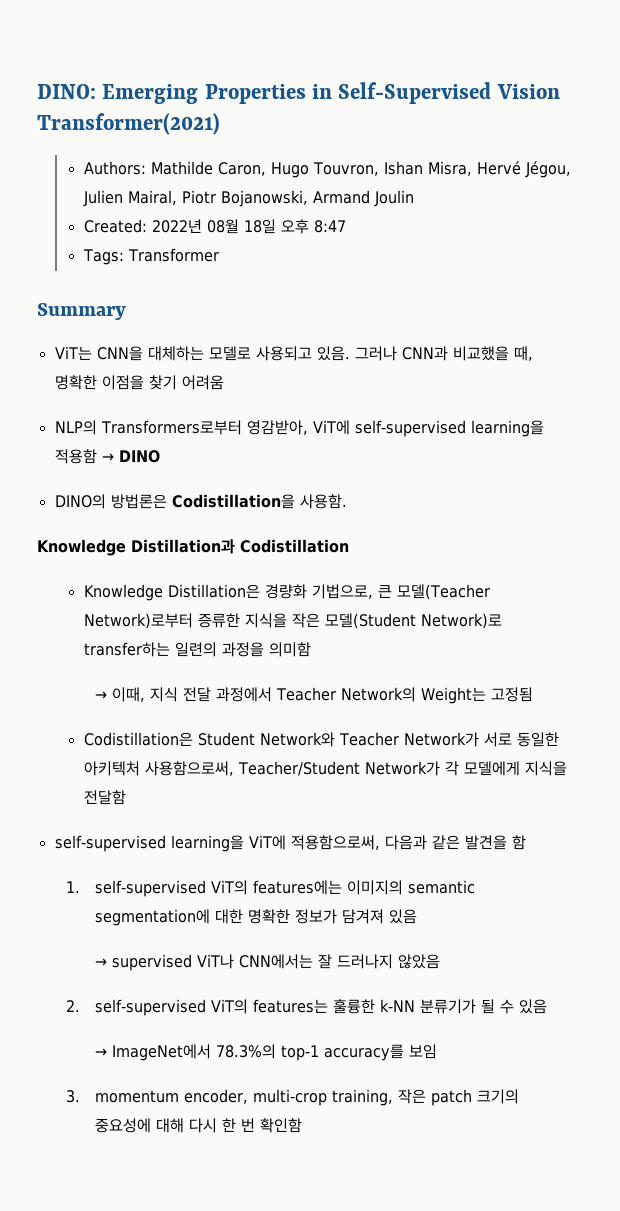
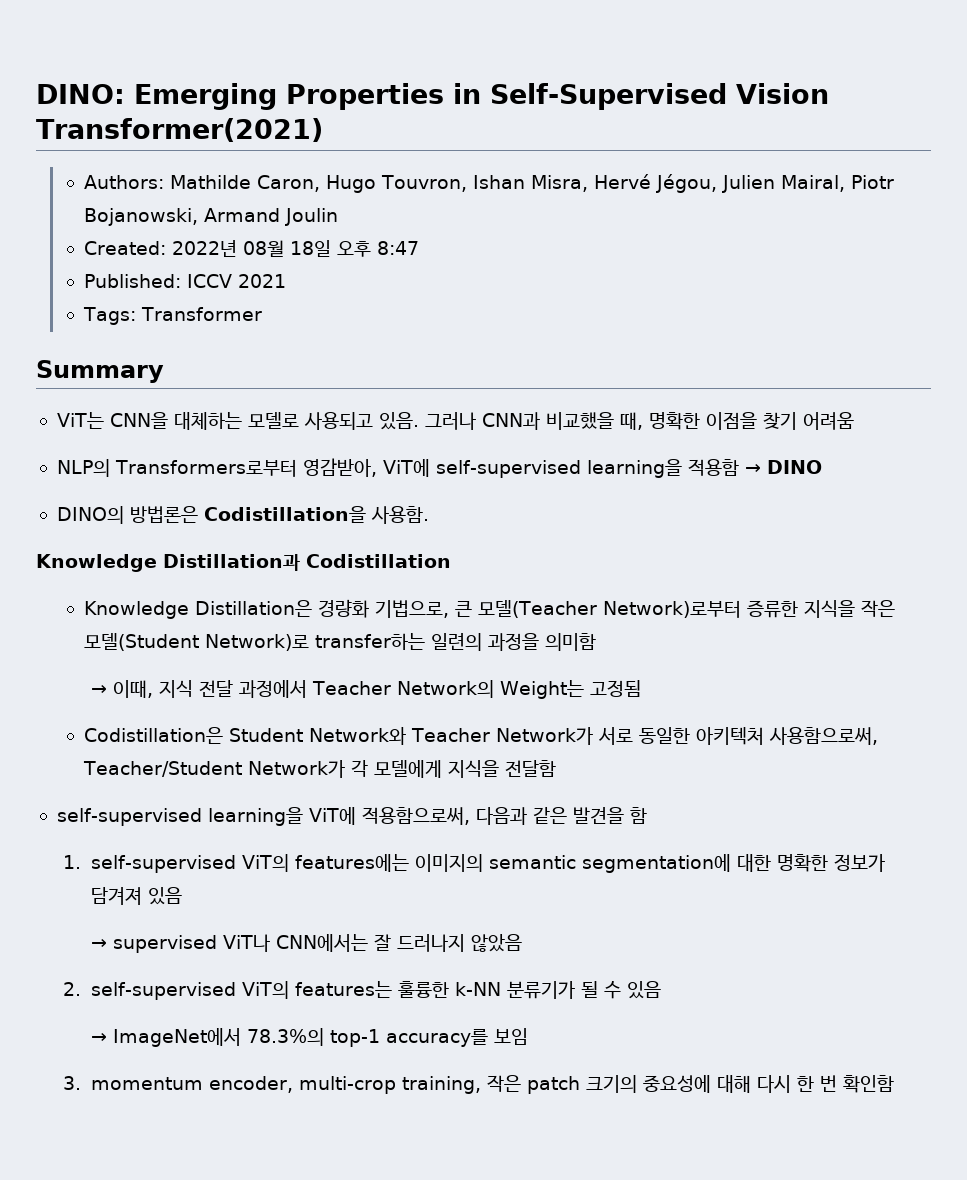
+ Published: ICCV 2021

